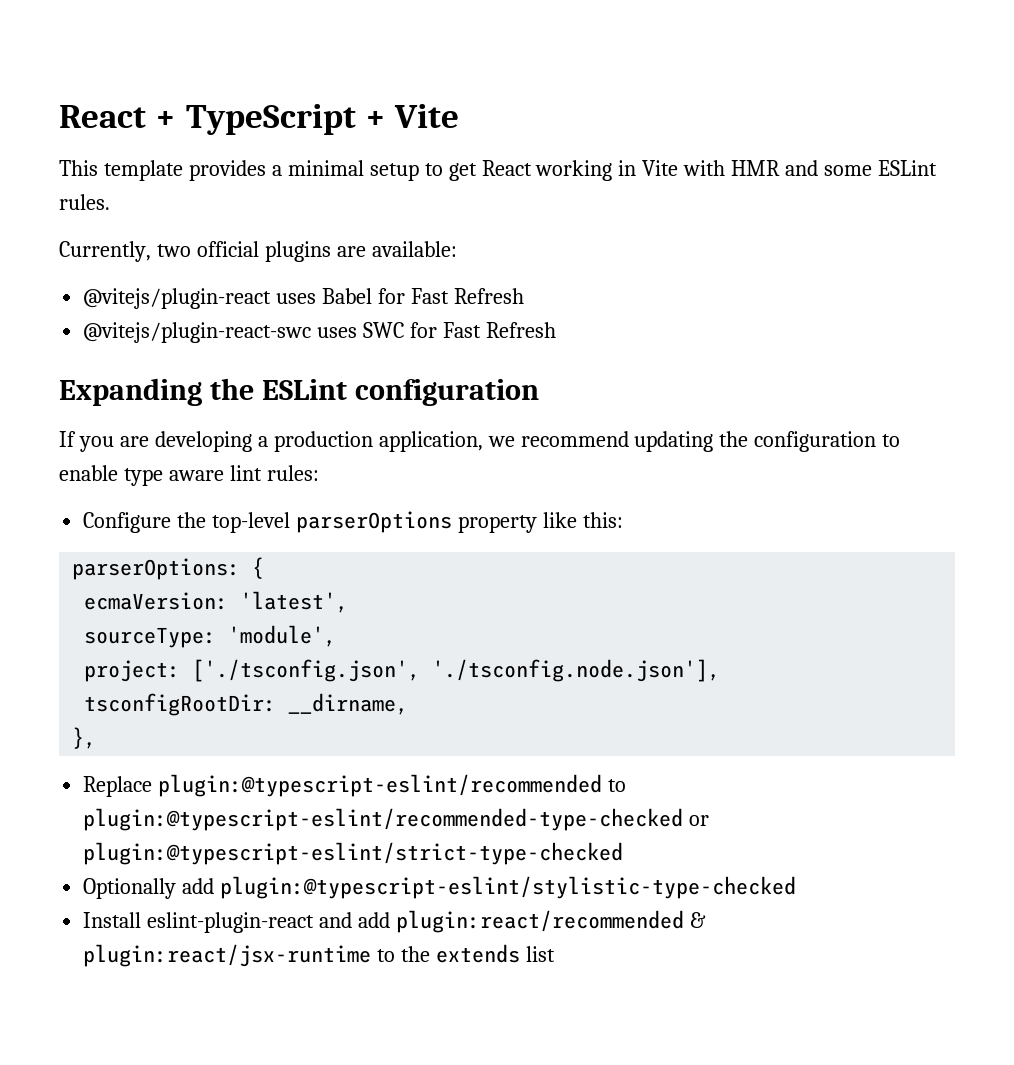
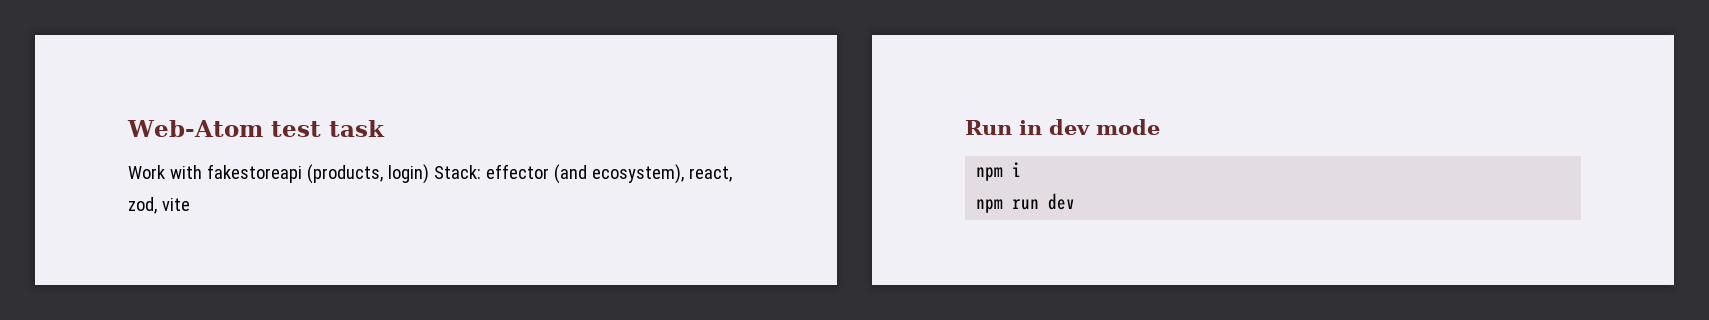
- React + TypeScript + Vite
- This template provides a minimal setup to get React working in Vite with HMR and some ESLint rules.
- Currently, two official plugins are available:
- @vitejs/plugin-react uses Babel for Fast Refresh
- @vitejs/plugin-react-swc uses SWC for Fast Refresh
- Expanding the ESLint configuration
- If you are developing a production application, we recommend updating the configuration to enable type aware lint rules:
- Configure the top-level parserOptions property like this:
- parserOptions: {
- ecmaVersion: 'latest',
- sourceType: 'module',
- project: ['./tsconfig.json', './tsconfig.node.json'],
- tsconfigRootDir: __dirname,
- },
- Replace plugin:@typescript-eslint/recommended to plugin:@typescript-eslint/recommended-type-checked or plugin:@typescript-eslint/strict-type-checked
- Optionally add plugin:@typescript-eslint/stylistic-type-checked
- Install eslint-plugin-react and add plugin:react/recommended & plugin:react/jsx-runtime to the extends list
+ Web-Atom test task
+ Work with fakestoreapi (products, login) Stack: effector (and ecosystem), react, zod, vite
+ Run in dev mode
+ npm i
+ npm run dev

